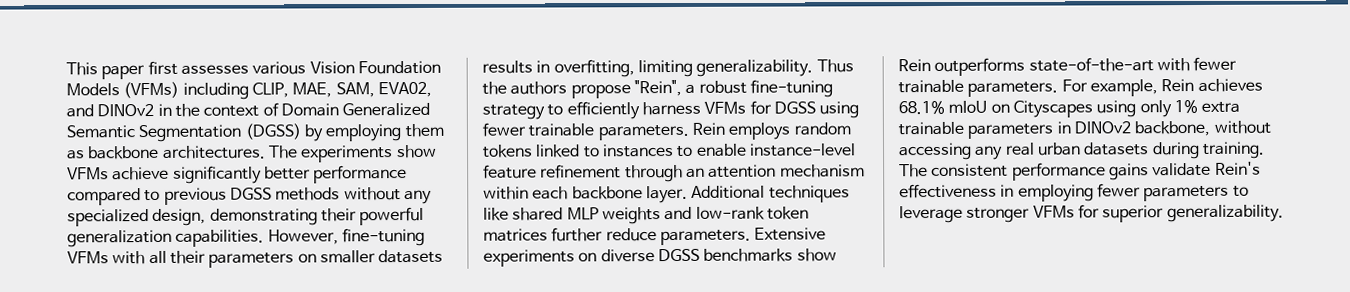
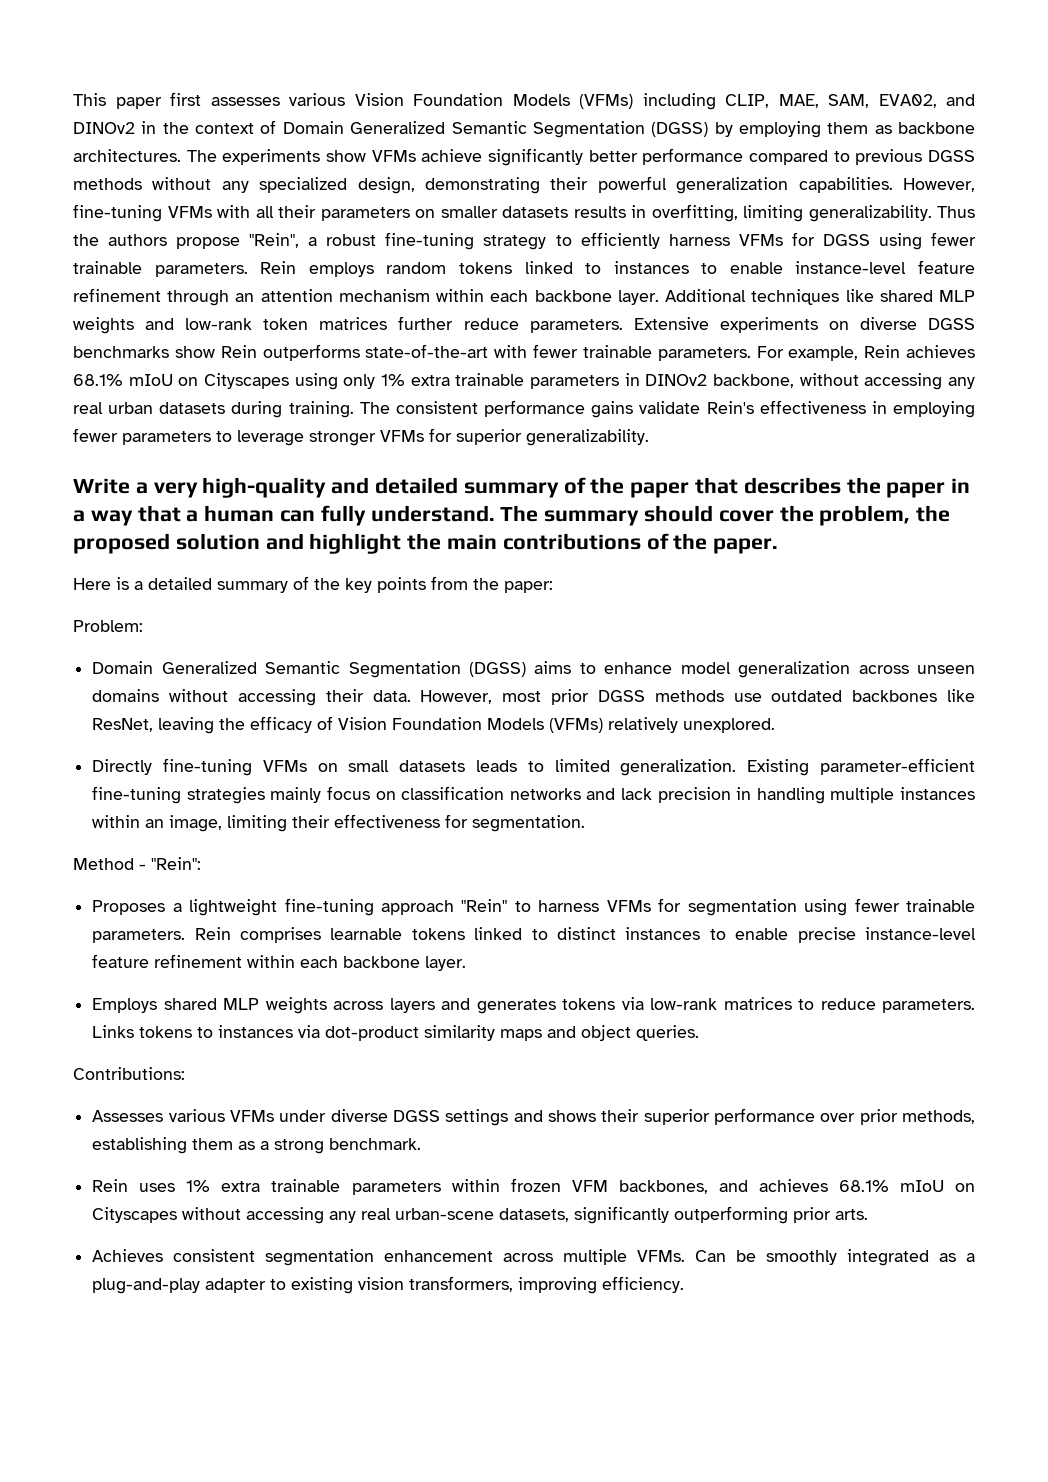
+ Write a very high-quality and detailed summary of the paper that describes the paper in a way that a human can fully understand. The summary should cover the problem, the proposed solution and highlight the main contributions of the paper.
+ Here is a detailed summary of the key points from the paper:
+ Problem:
+ Domain Generalized Semantic Segmentation (DGSS) aims to enhance model generalization across unseen domains without accessing their data. However, most prior DGSS methods use outdated backbones like ResNet, leaving the efficacy of Vision Foundation Models (VFMs) relatively unexplored.
+ Directly fine-tuning VFMs on small datasets leads to limited generalization. Existing parameter-efficient fine-tuning strategies mainly focus on classification networks and lack precision in handling multiple instances within an image, limiting their effectiveness for segmentation.
+ Method - "Rein":
+ Proposes a lightweight fine-tuning approach "Rein" to harness VFMs for segmentation using fewer trainable parameters. Rein comprises learnable tokens linked to distinct instances to enable precise instance-level feature refinement within each backbone layer.
+ Employs shared MLP weights across layers and generates tokens via low-rank matrices to reduce parameters. Links tokens to instances via dot-product similarity maps and object queries.
+ Contributions:
+ Assesses various VFMs under diverse DGSS settings and shows their superior performance over prior methods, establishing them as a strong benchmark.
+ Rein uses 1% extra trainable parameters within frozen VFM backbones, and achieves 68.1% mIoU on Cityscapes without accessing any real urban-scene datasets, significantly outperforming prior arts.
+ Achieves consistent segmentation enhancement across multiple VFMs. Can be smoothly integrated as a plug-and-play adapter to existing vision transformers, improving efficiency.

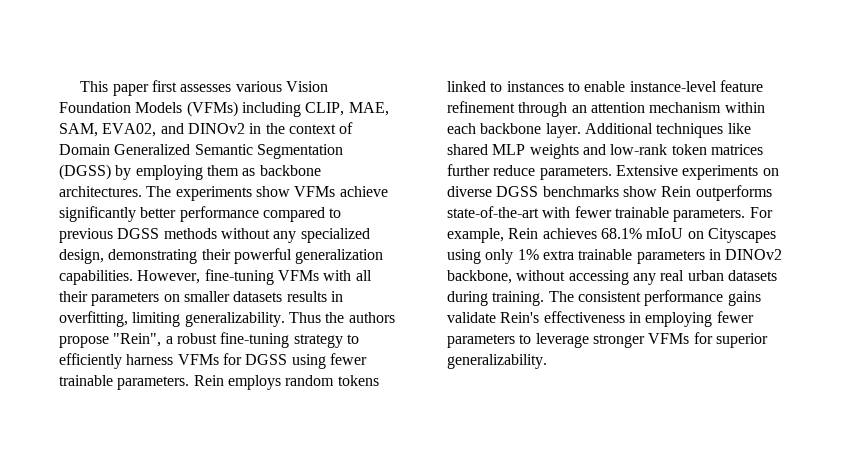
- Write a very high-quality and detailed summary of the paper that describes the paper in a way that a human can fully understand. The summary should cover the problem, the proposed solution and highlight the main contributions of the paper.
- Here is a detailed summary of the key points from the paper:
- Problem:
- Domain Generalized Semantic Segmentation (DGSS) aims to enhance model generalization across unseen domains without accessing their data. However, most prior DGSS methods use outdated backbones like ResNet, leaving the efficacy of Vision Foundation Models (VFMs) relatively unexplored.
- Directly fine-tuning VFMs on small datasets leads to limited generalization. Existing parameter-efficient fine-tuning strategies mainly focus on classification networks and lack precision in handling multiple instances within an image, limiting their effectiveness for segmentation.
- Method - "Rein":
- Proposes a lightweight fine-tuning approach "Rein" to harness VFMs for segmentation using fewer trainable parameters. Rein comprises learnable tokens linked to distinct instances to enable precise instance-level feature refinement within each backbone layer.
- Employs shared MLP weights across layers and generates tokens via low-rank matrices to reduce parameters. Links tokens to instances via dot-product similarity maps and object queries.
- Contributions:
- Assesses various VFMs under diverse DGSS settings and shows their superior performance over prior methods, establishing them as a strong benchmark.
- Rein uses 1% extra trainable parameters within frozen VFM backbones, and achieves 68.1% mIoU on Cityscapes without accessing any real urban-scene datasets, significantly outperforming prior arts.
- Achieves consistent segmentation enhancement across multiple VFMs. Can be smoothly integrated as a plug-and-play adapter to existing vision transformers, improving efficiency.

